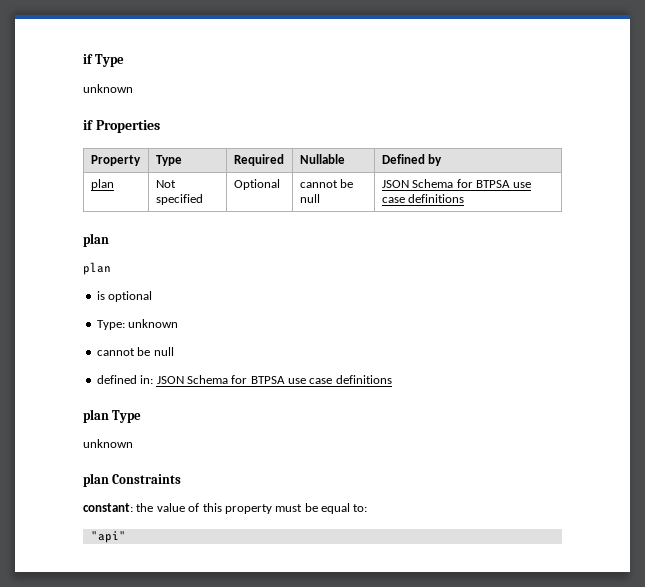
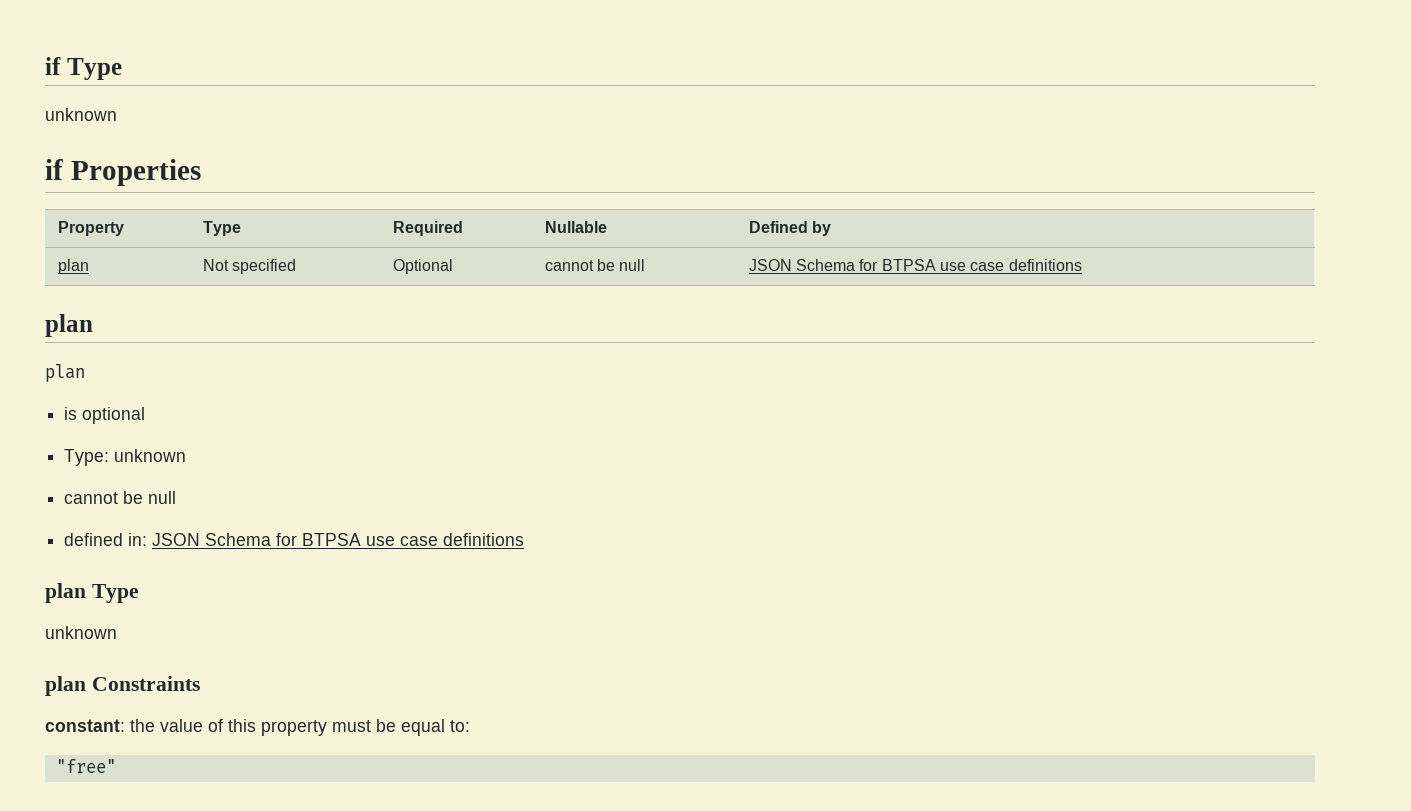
- "api"
+ "free"

